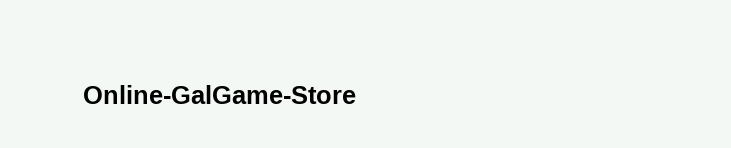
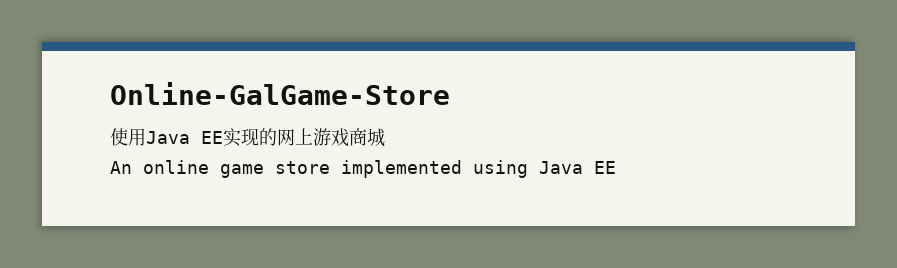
+ 使用Java EE实现的网上游戏商城
+ An online game store implemented using Java EE

